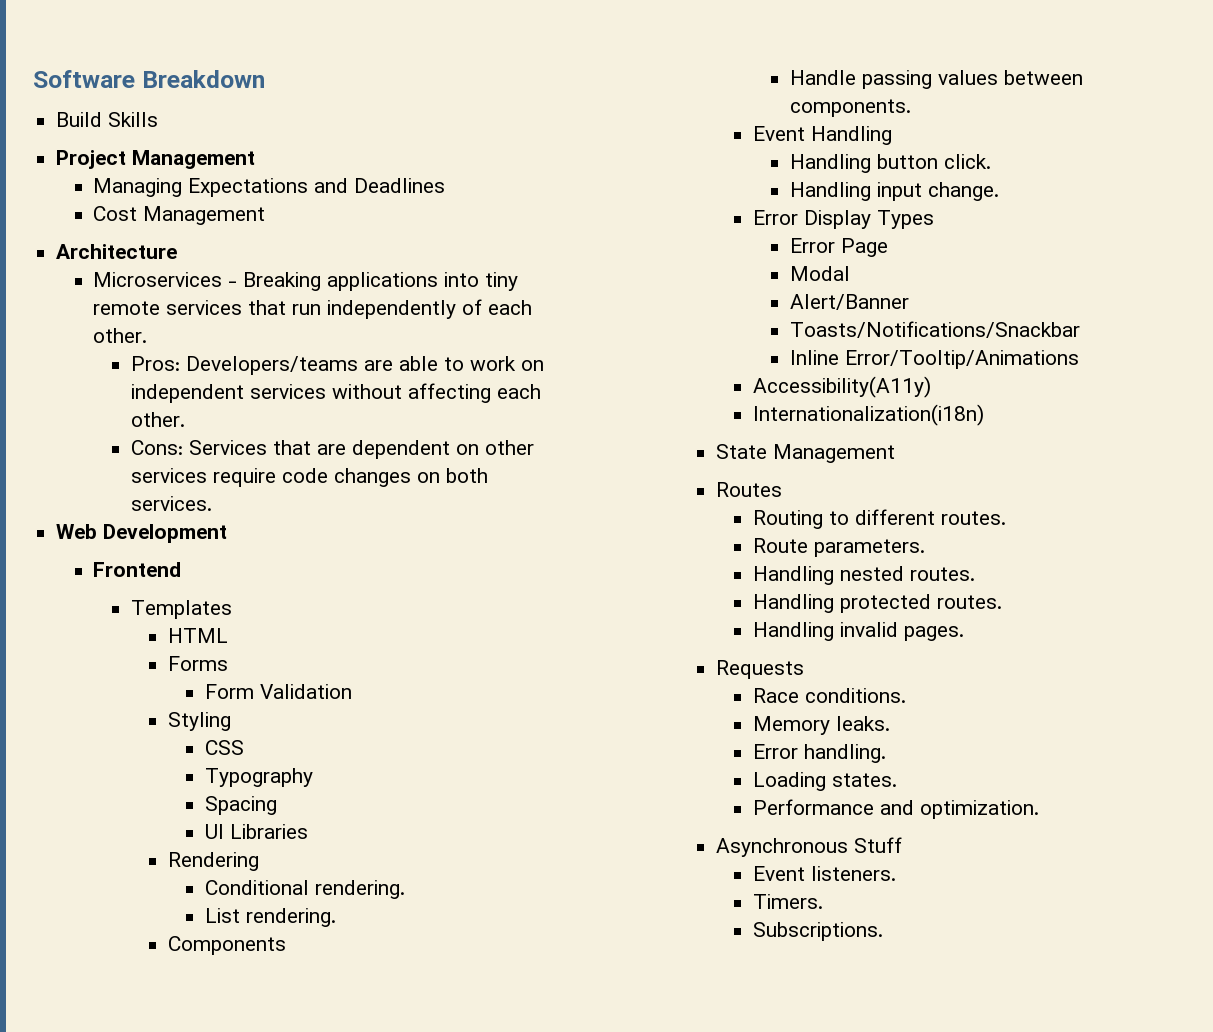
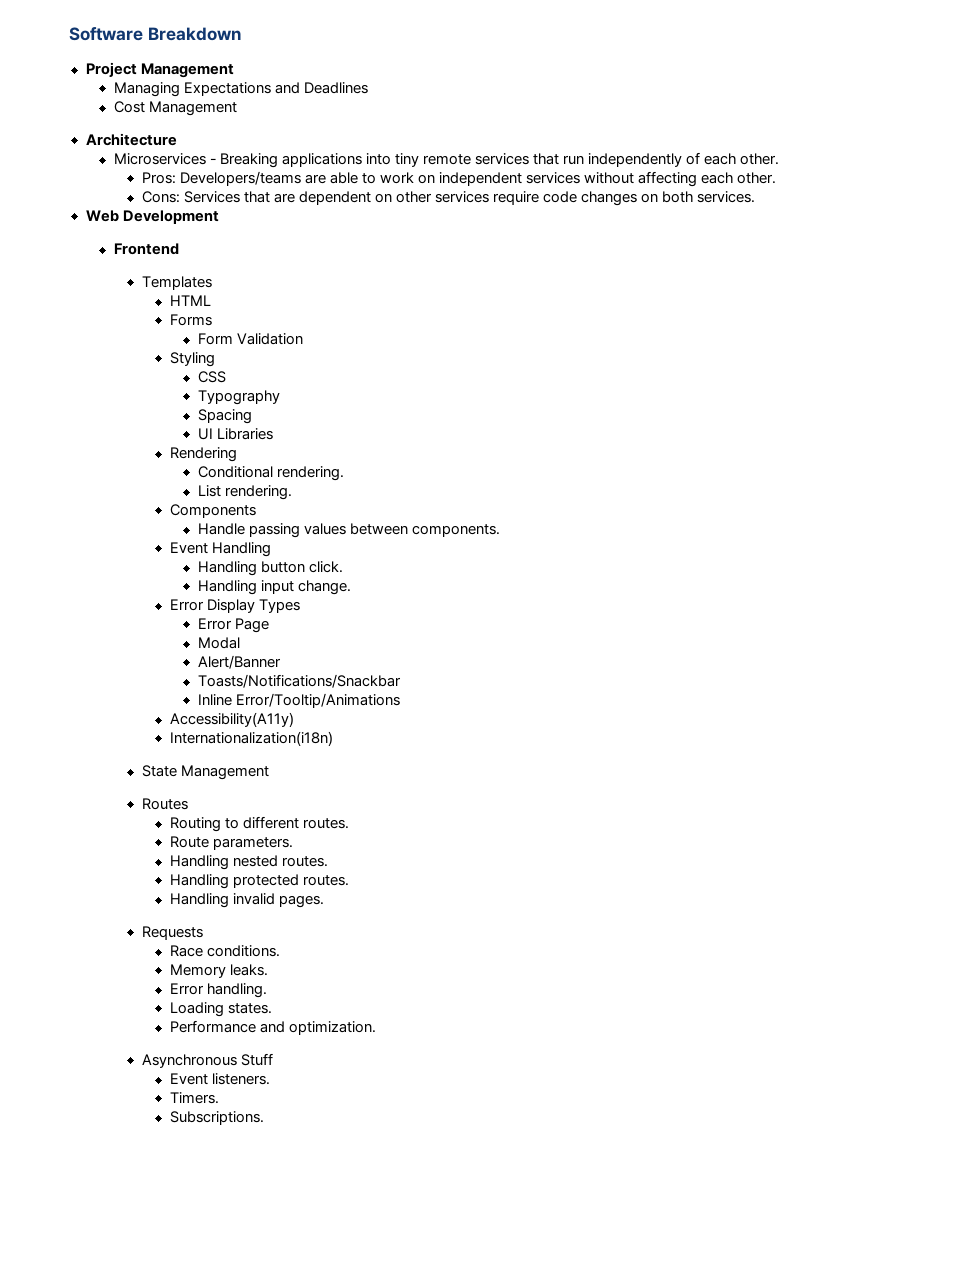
- Build Skills

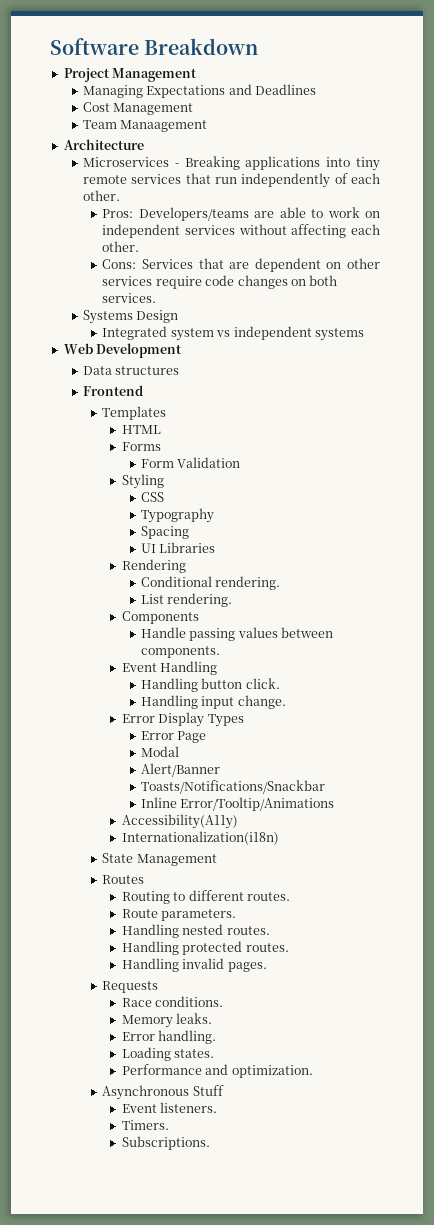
+ Team Manaagement
+ Systems Design
+ Integrated system vs independent systems
+ Data structures

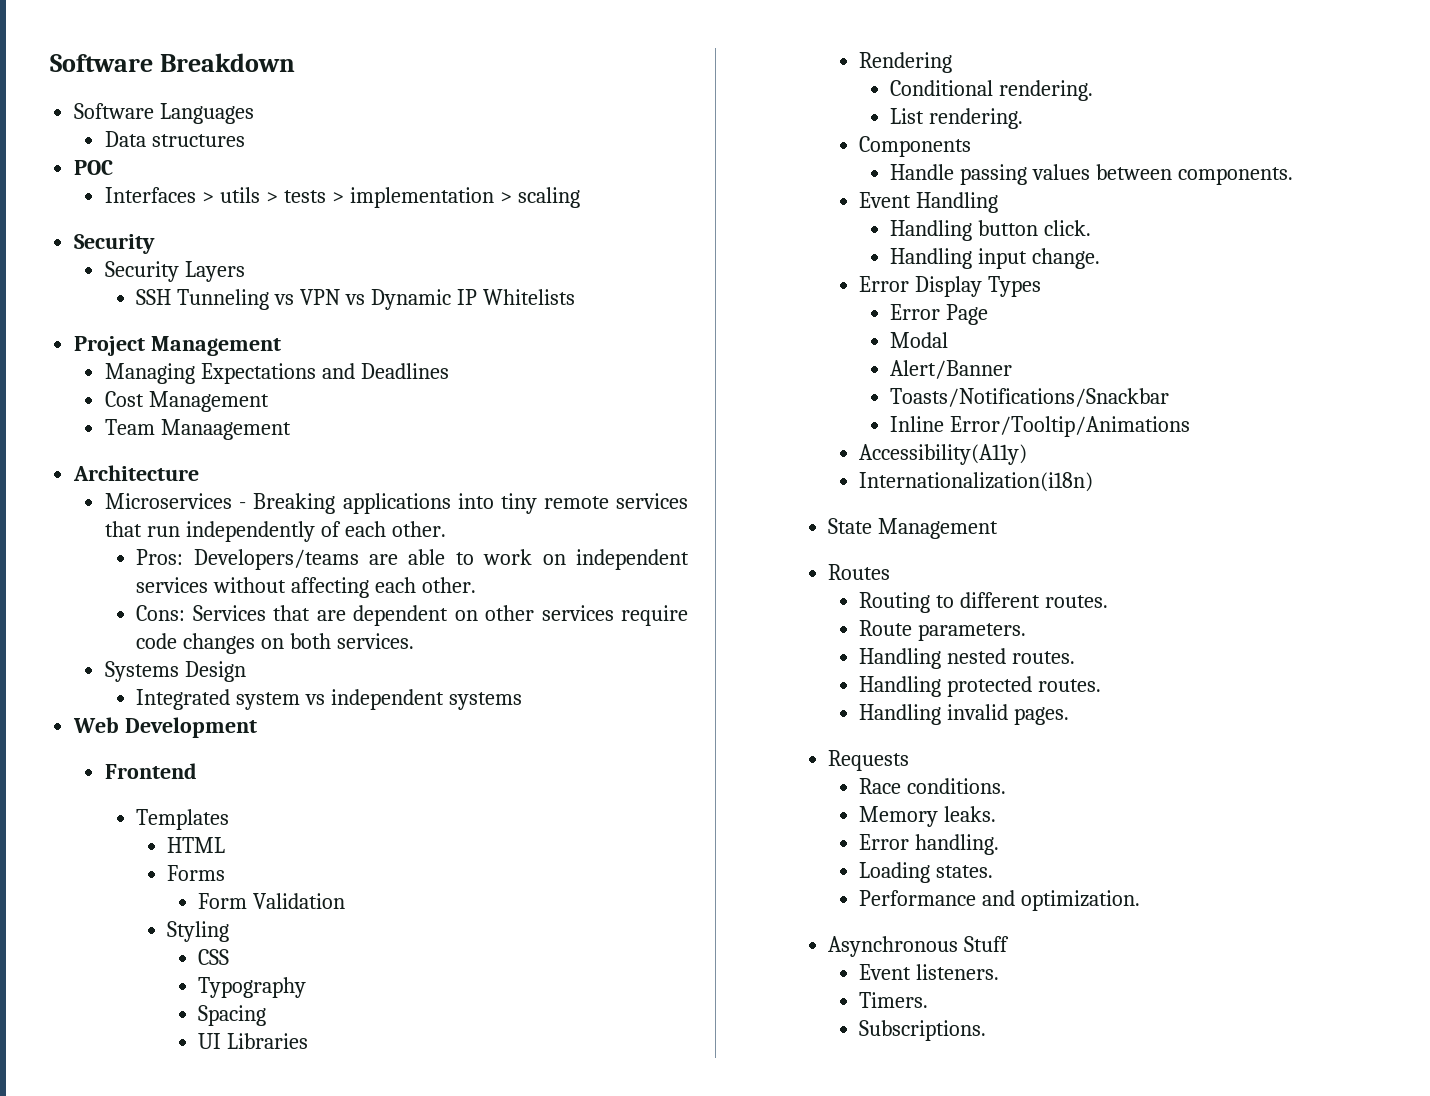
+ Software Languages
+ Data structures
+ POC
+ Interfaces > utils > tests > implementation > scaling
+ Security
+ Security Layers
+ SSH Tunneling vs VPN vs Dynamic IP Whitelists
- Data structures

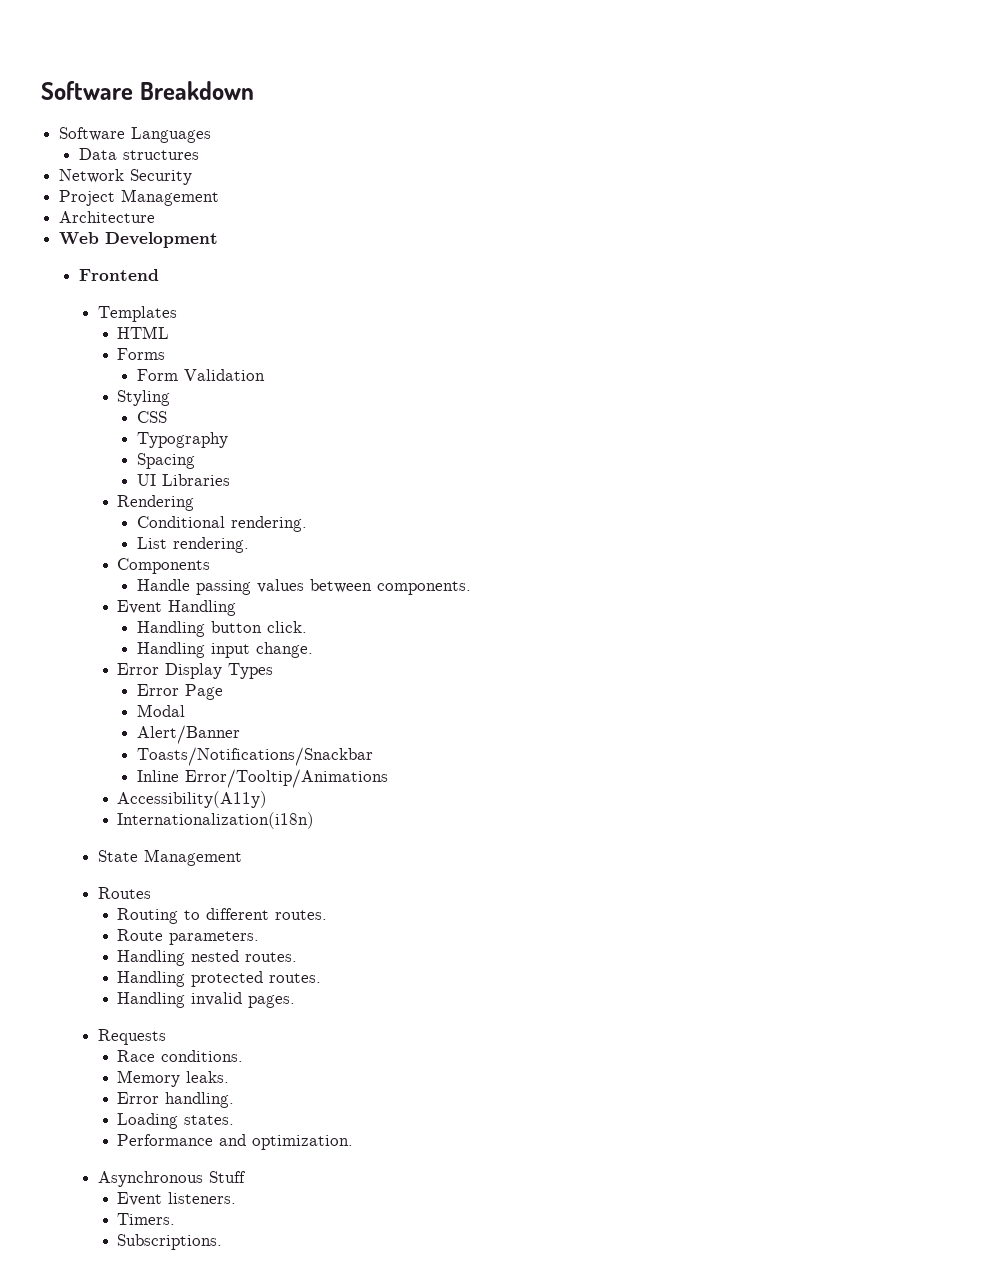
- POC
- Interfaces > utils > tests > implementation > scaling
- Security
- Security Layers
- SSH Tunneling vs VPN vs Dynamic IP Whitelists
+ Network Security
  Project Management
- Managing Expectations and Deadlines
- Cost Management
- Team Manaagement
  Architecture
- Microservices - Breaking applications into tiny remote services that run independently of each other.
- Pros: Developers/teams are able to work on independent services without affecting each other.
- Cons: Services that are dependent on other services require code changes on both services.
- Systems Design
- Integrated system vs independent systems

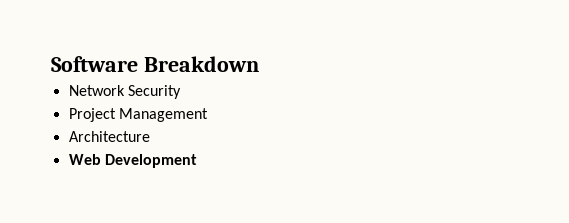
- Software Languages
- Data structures
- Frontend
- Templates
- HTML
- Forms
- Form Validation
- Styling
- CSS
- Typography
- Spacing
- UI Libraries
- Rendering
- Conditional rendering.
- List rendering.
- Components
- Handle passing values between components.
- Event Handling
- Handling button click.
- Handling input change.
- Error Display Types
- Error Page
- Modal
- Alert/Banner
- Toasts/Notifications/Snackbar
- Inline Error/Tooltip/Animations
- Accessibility(A11y)
- Internationalization(i18n)
- State Management
- Routes
- Routing to different routes.
- Route parameters.
- Handling nested routes.
- Handling protected routes.
- Handling invalid pages.
- Requests
- Race conditions.
- Memory leaks.
- Error handling.
- Loading states.
- Performance and optimization.
- Asynchronous Stuff
- Event listeners.
- Timers.
- Subscriptions.

